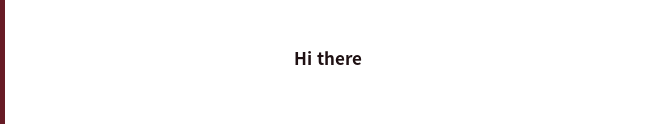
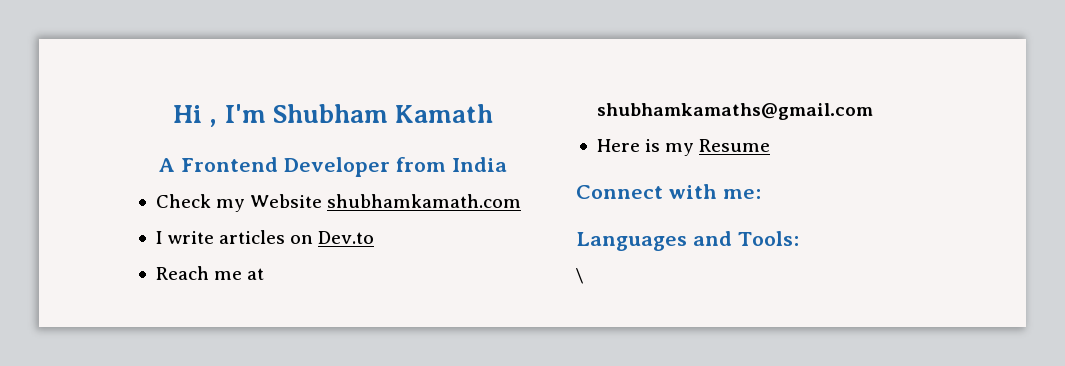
- Hi there
+ Hi , I'm Shubham Kamath
+ A Frontend Developer from India
+ Check my Website shubhamkamath.com
+ I write articles on Dev.to
+ Reach me at shubhamkamaths@gmail.com
+ Here is my Resume
+ Connect with me:
+ Languages and Tools:
+ \

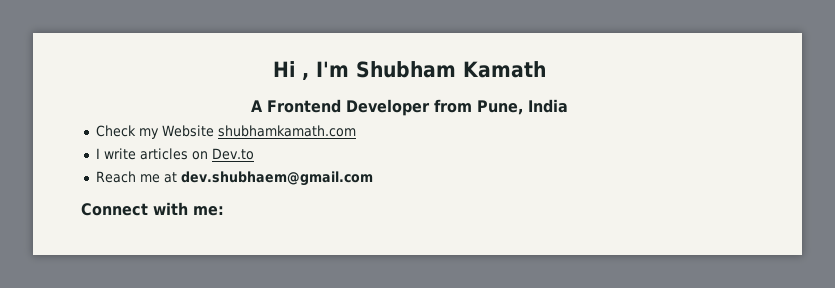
- A Frontend Developer from India
+ A Frontend Developer from Pune, India
- Reach me at shubhamkamaths@gmail.com
- Here is my Resume
+ Reach me at dev.shubhaem@gmail.com
- Languages and Tools:
- \

